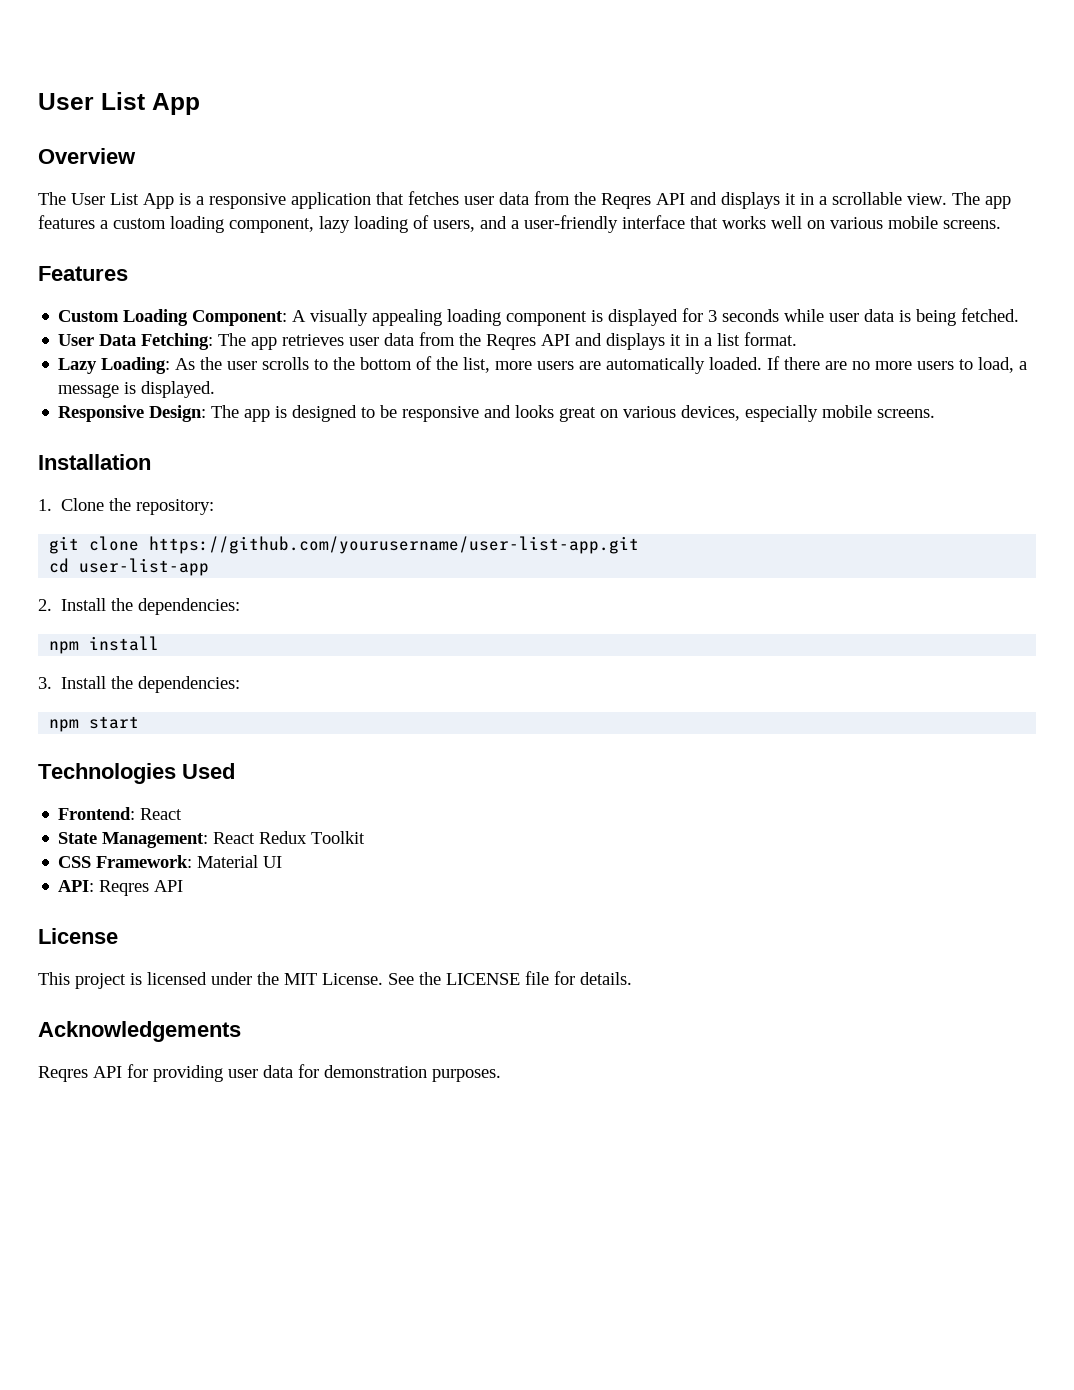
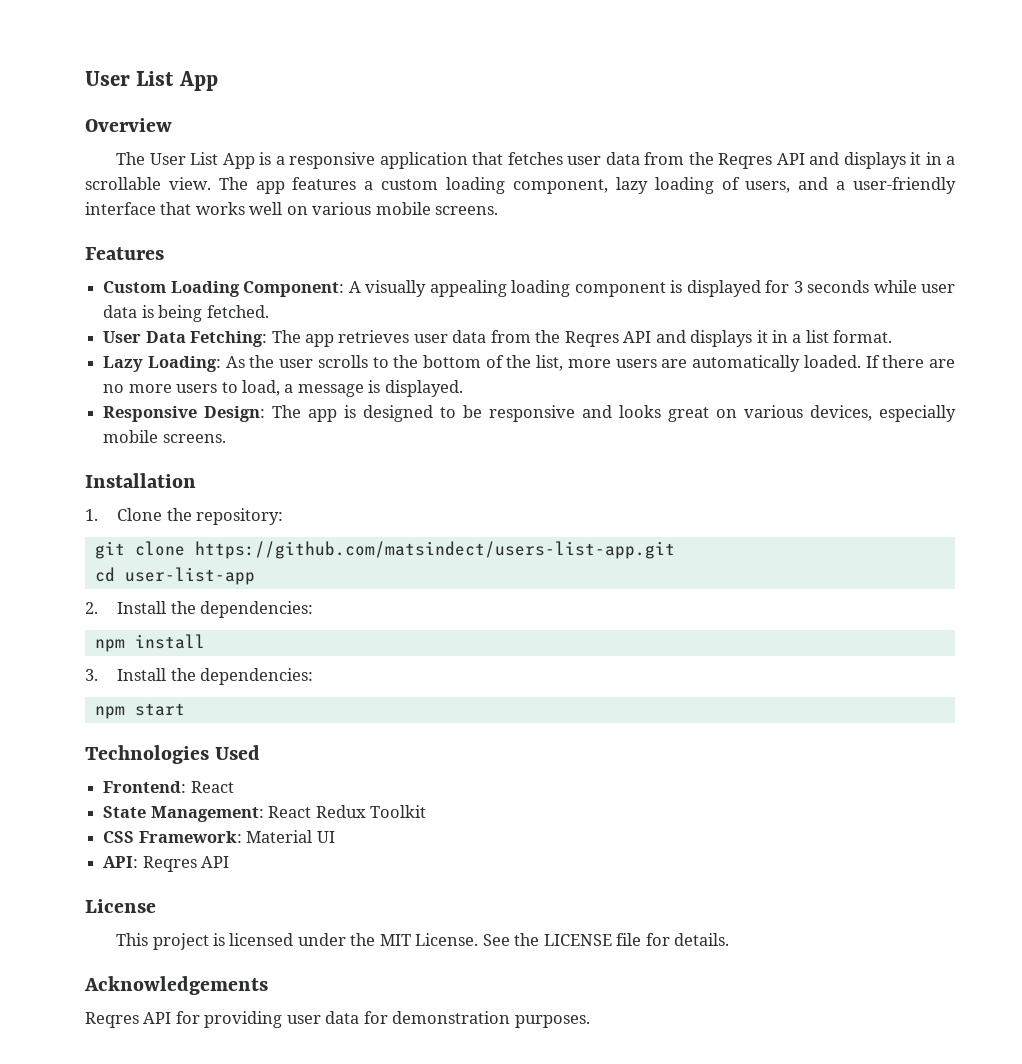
- git clone https://github.com/yourusername/user-list-app.git
+ git clone https://github.com/matsindect/users-list-app.git

